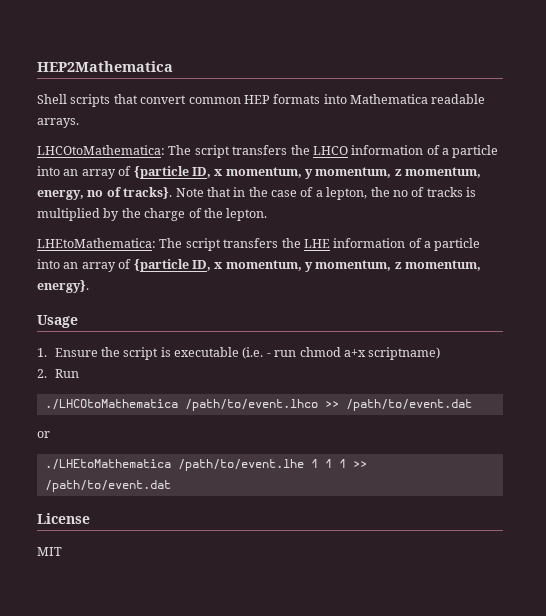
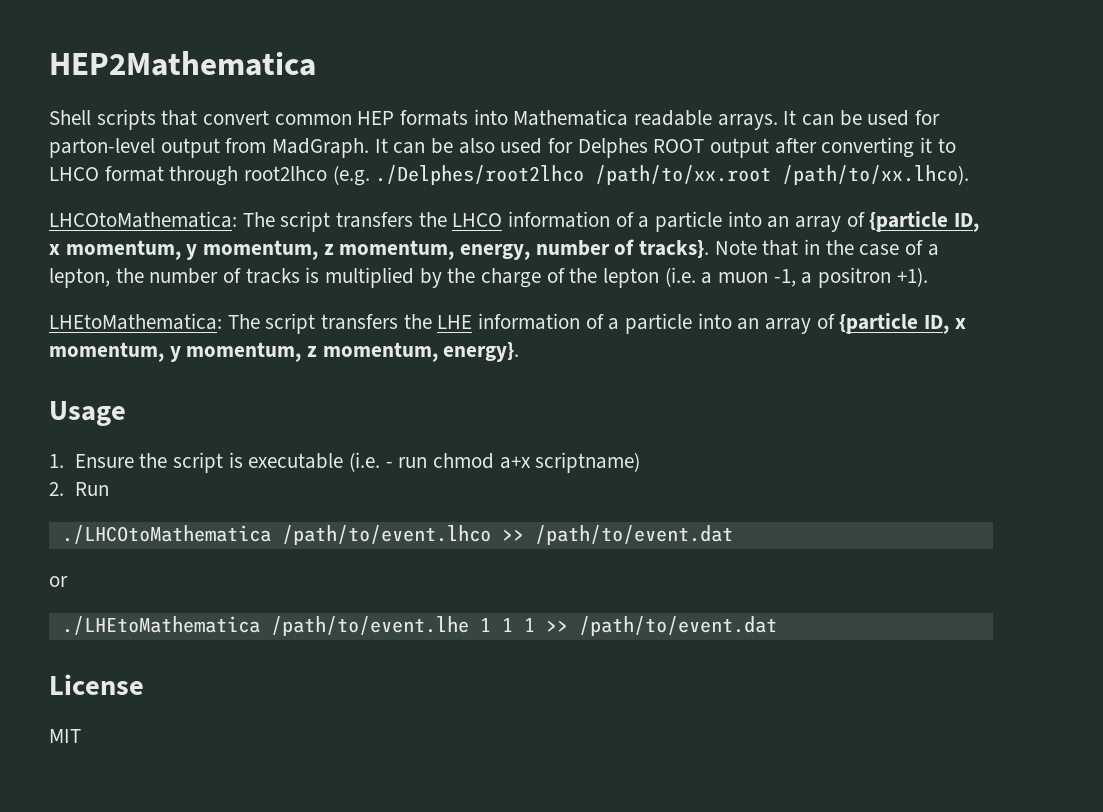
+ It can be used for parton-level output from MadGraph. It can be also used for Delphes ROOT output after converting it to LHCO format through root2lhco (e.g. ./Delphes/root2lhco /path/to/xx.root /path/to/xx.lhco).
- LHCOtoMathematica: The script transfers the LHCO information of a particle into an array of {particle ID, x momentum, y momentum, z momentum, energy, no of tracks}.
+ LHCOtoMathematica: The script transfers the LHCO information of a particle into an array of {particle ID, x momentum, y momentum, z momentum, energy, number of tracks}.
- Note that in the case of a lepton, the no of tracks is multiplied by the charge of the lepton.
+ Note that in the case of a lepton, the number of tracks is multiplied by the charge of the lepton (i.e. a muon -1, a positron +1).

